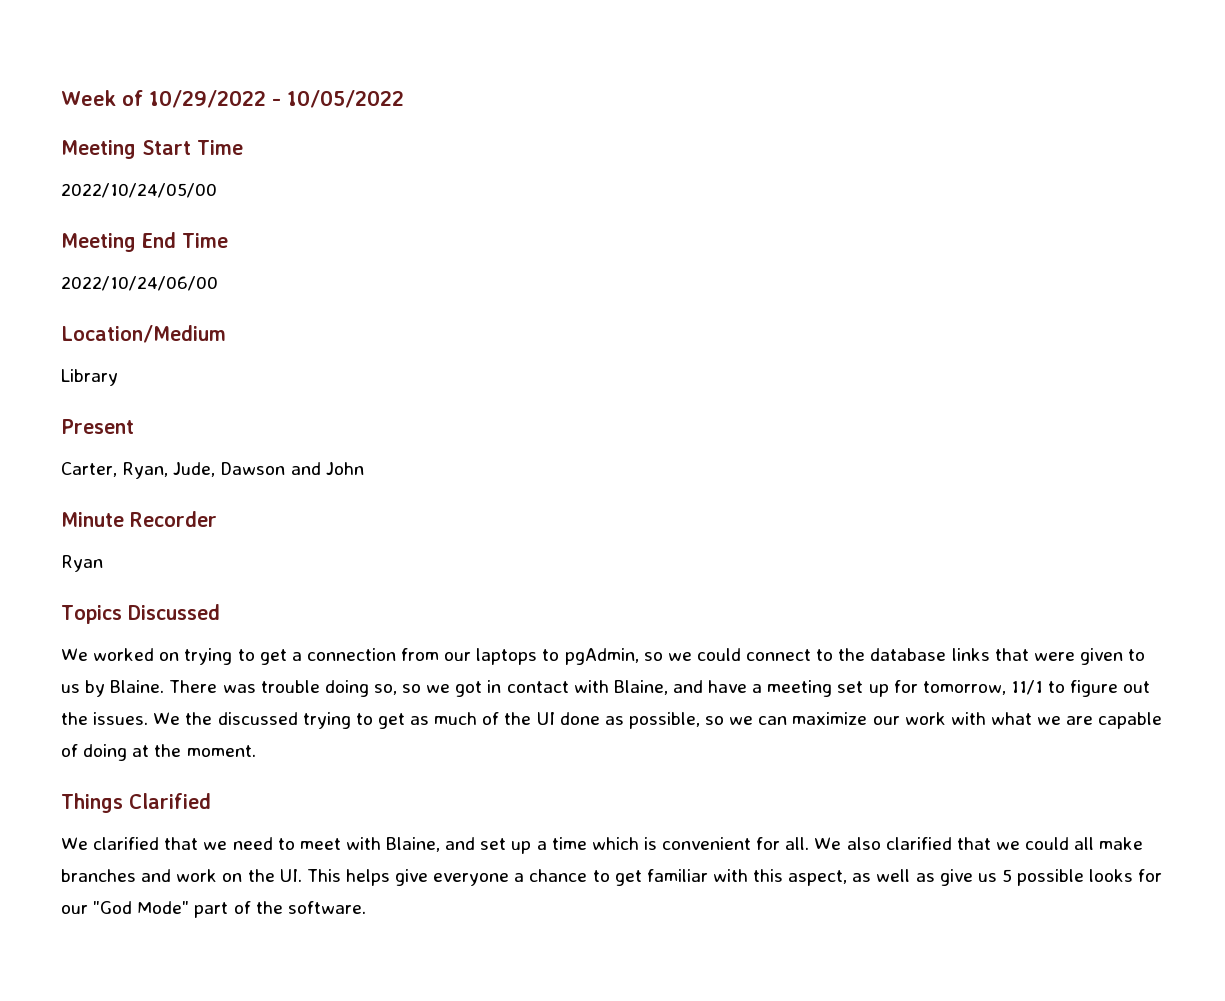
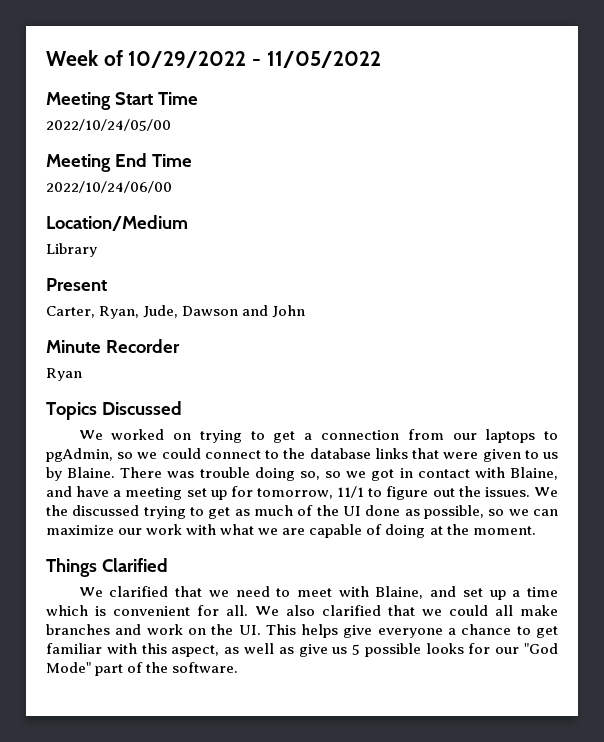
- Week of 10/29/2022 - 10/05/2022
+ Week of 10/29/2022 - 11/05/2022

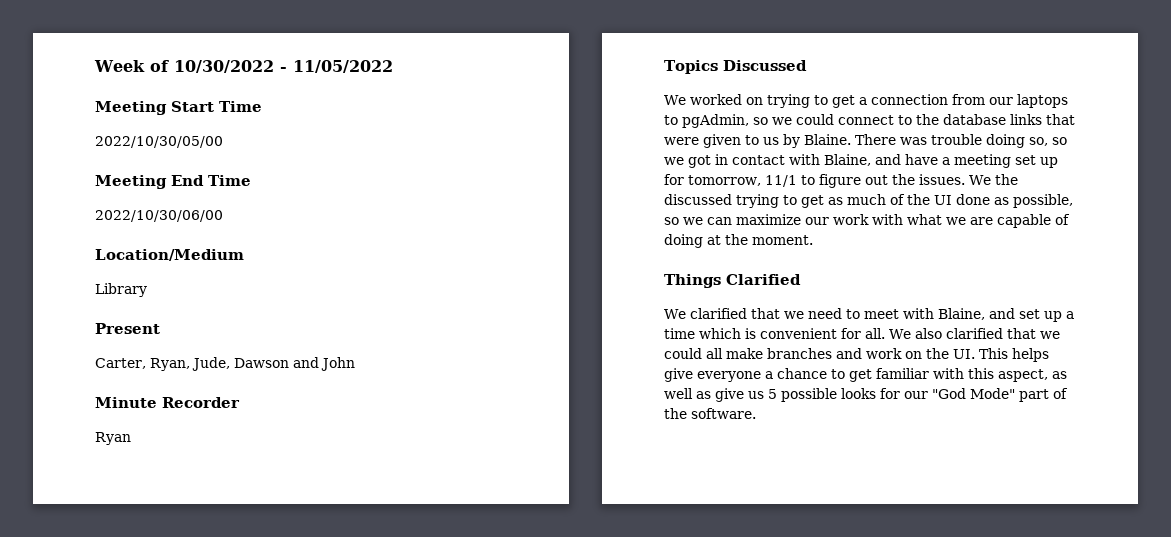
- Week of 10/29/2022 - 11/05/2022
+ Week of 10/30/2022 - 11/05/2022
- 2022/10/24/05/00
+ 2022/10/30/05/00
- 2022/10/24/06/00
+ 2022/10/30/06/00

